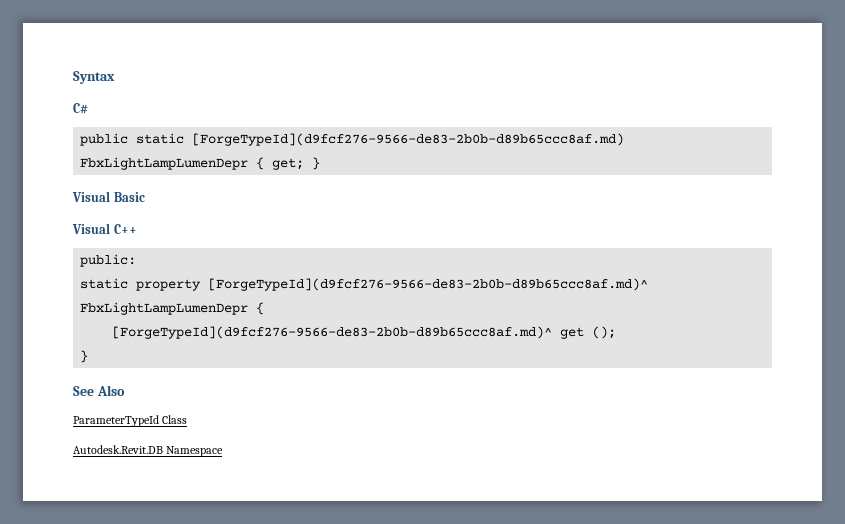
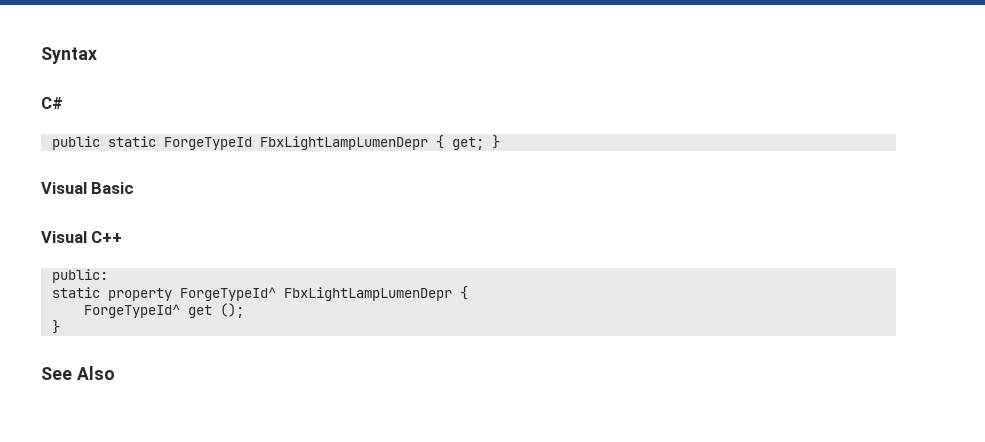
- public static [ForgeTypeId](d9fcf276-9566-de83-2b0b-d89b65ccc8af.md) FbxLightLampLumenDepr { get; }
+ public static ForgeTypeId FbxLightLampLumenDepr { get; }
- static property [ForgeTypeId](d9fcf276-9566-de83-2b0b-d89b65ccc8af.md)^ FbxLightLampLumenDepr {
+ static property ForgeTypeId^ FbxLightLampLumenDepr {
- [ForgeTypeId](d9fcf276-9566-de83-2b0b-d89b65ccc8af.md)^ get ();
+ ForgeTypeId^ get ();
- ParameterTypeId Class
- Autodesk.Revit.DB Namespace

